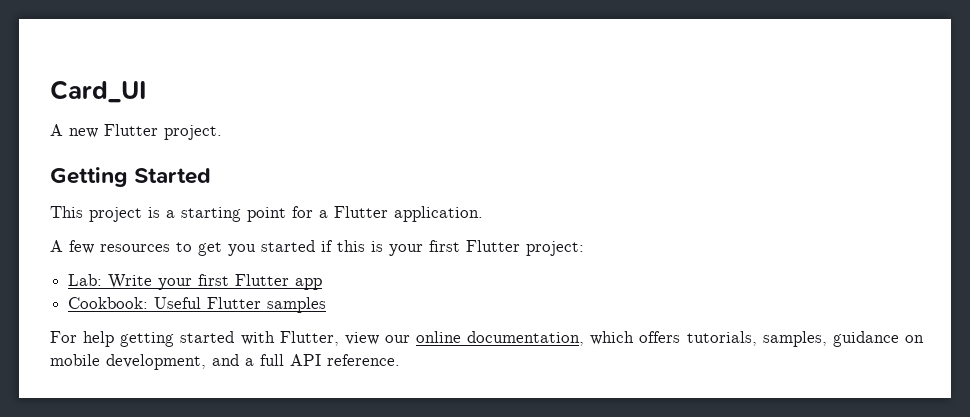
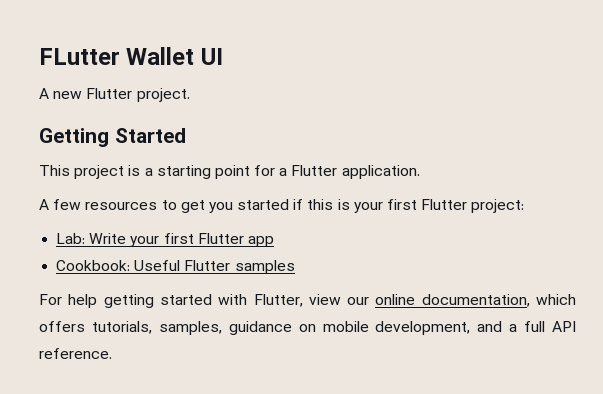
- Card_UI
+ FLutter Wallet UI

